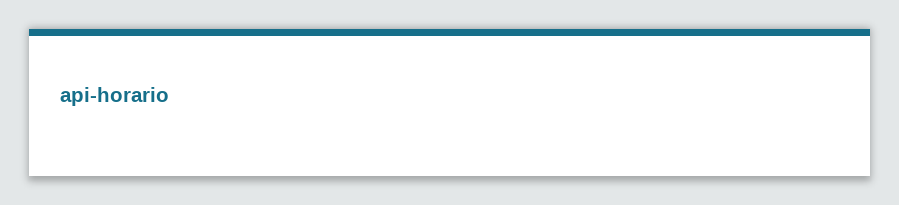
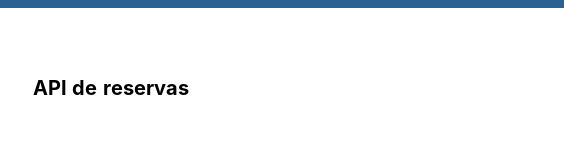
- api-horario
+ API de reservas

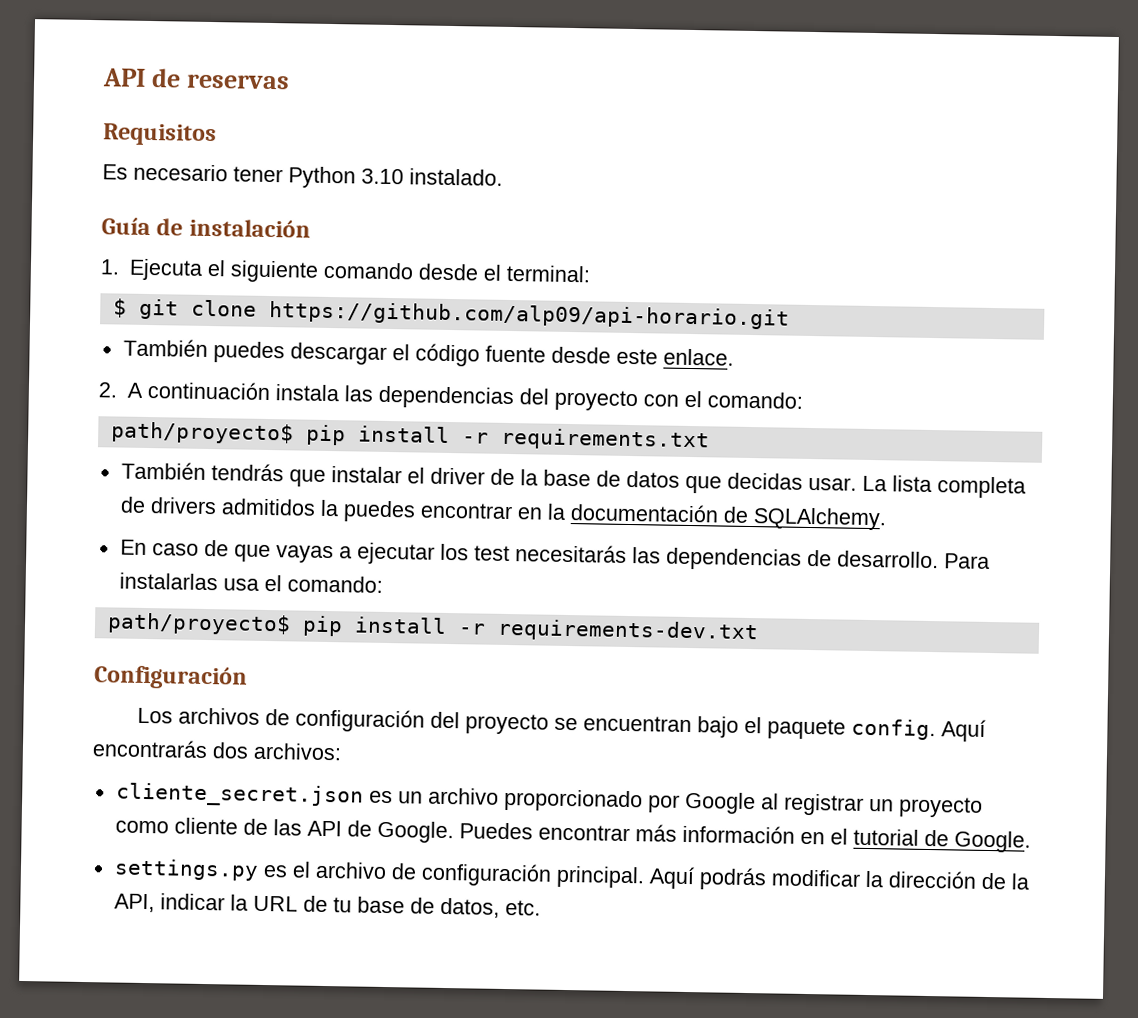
+ Requisitos
+ Es necesario tener Python 3.10 instalado.
+ Guía de instalación
+ 1. Ejecuta el siguiente comando desde el terminal:
+ $ git clone https://github.com/alp09/api-horario.git
+ También puedes descargar el código fuente desde este enlace.
+ 2. A continuación instala las dependencias del proyecto con el comando:
+ path/proyecto$ pip install -r requirements.txt
+ También tendrás que instalar el driver de la base de datos que decidas usar. La lista completa de drivers admitidos la puedes encontrar en la documentación de SQLAlchemy.
+ En caso de que vayas a ejecutar los test necesitarás las dependencias de desarrollo. Para instalarlas usa el comando:
+ path/proyecto$ pip install -r requirements-dev.txt
+ Configuración
+ Los archivos de configuración del proyecto se encuentran bajo el paquete config. Aquí encontrarás dos archivos:
+ cliente_secret.json es un archivo proporcionado por Google al registrar un proyecto como cliente de las API de Google. Puedes encontrar más información en el tutorial de Google.
+ settings.py es el archivo de configuración principal. Aquí podrás modificar la dirección de la API, indicar la URL de tu base de datos, etc.

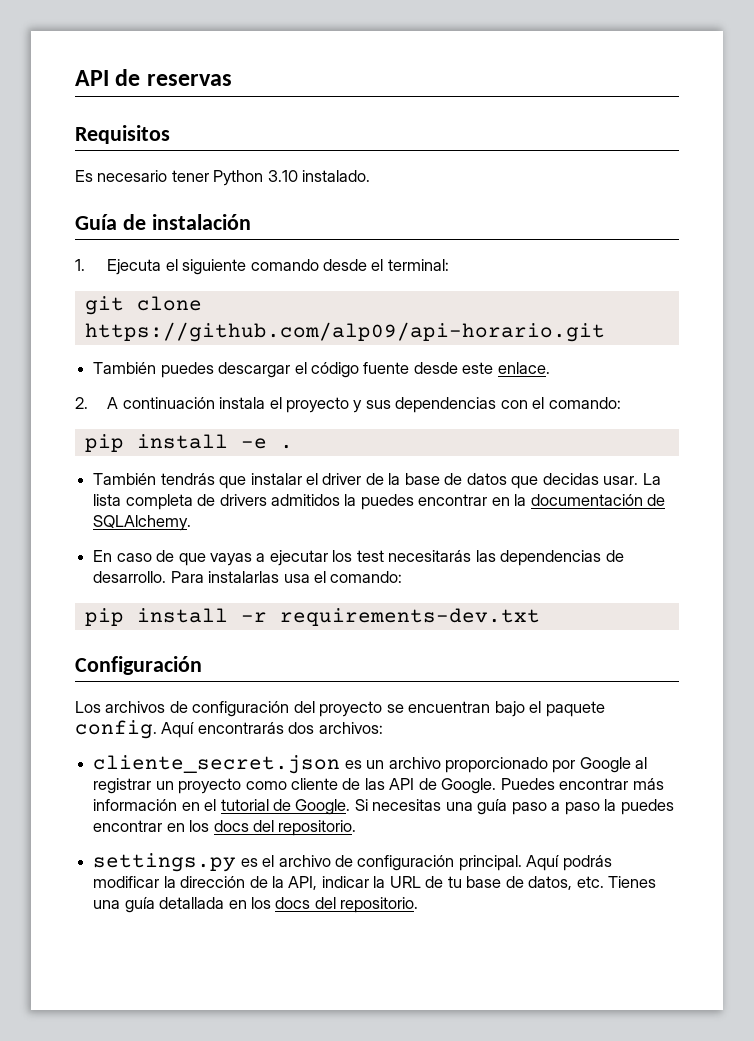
- $ git clone https://github.com/alp09/api-horario.git
+ git clone https://github.com/alp09/api-horario.git
- 2. A continuación instala las dependencias del proyecto con el comando:
+ 2. A continuación instala el proyecto y sus dependencias con el comando:
- path/proyecto$ pip install -r requirements.txt
+ pip install -e .
- path/proyecto$ pip install -r requirements-dev.txt
+ pip install -r requirements-dev.txt
+ Si necesitas una guía paso a paso la puedes encontrar en los docs del repositorio.
- Aquí podrás modificar la dirección de la API, indicar la URL de tu base de datos, etc.
+ Aquí podrás modificar la dirección de la API, indicar la URL de tu base de datos, etc. Tienes una guía detallada en los docs del repositorio.

